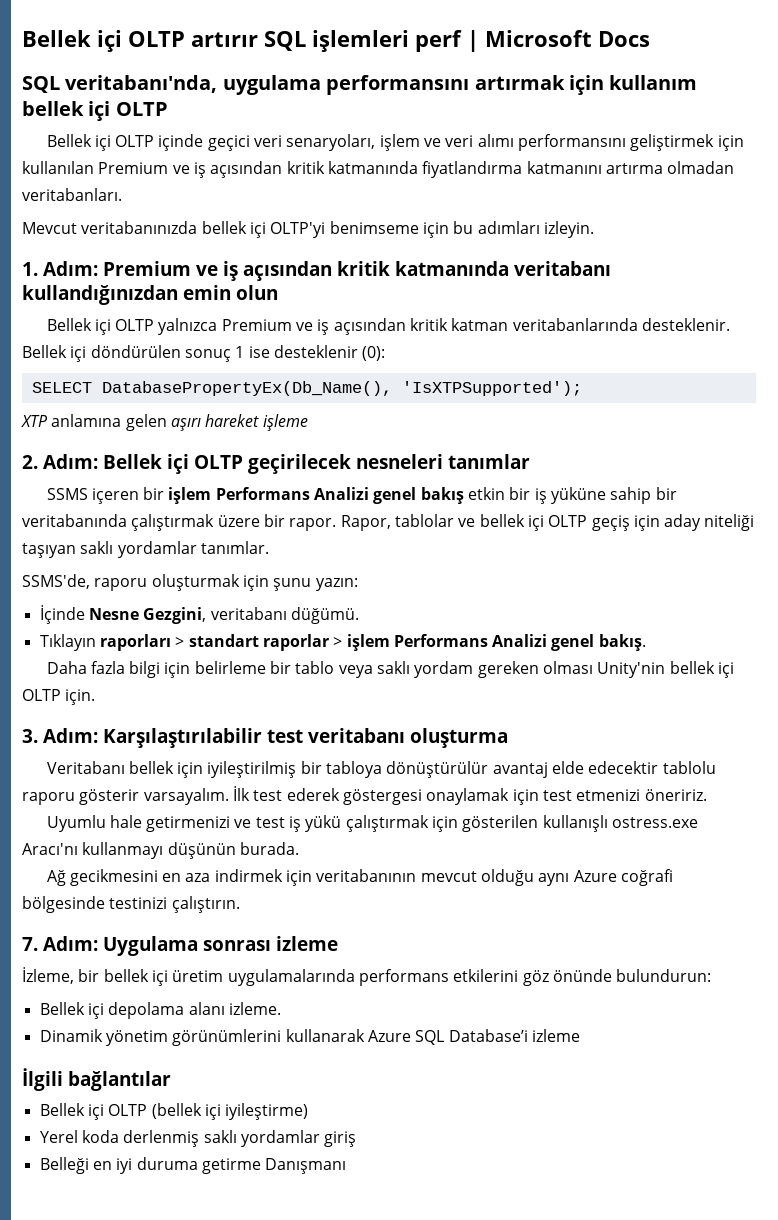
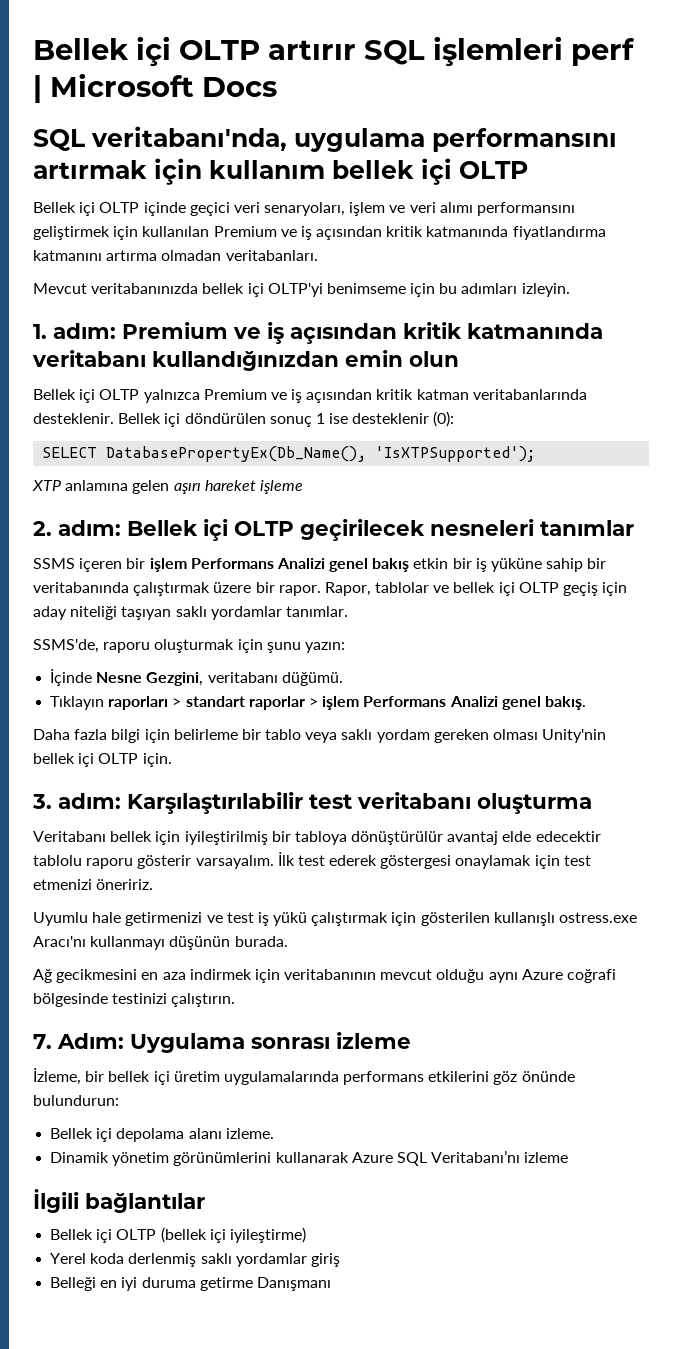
- 1. Adım: Premium ve iş açısından kritik katmanında veritabanı kullandığınızdan emin olun
+ 1. adım: Premium ve iş açısından kritik katmanında veritabanı kullandığınızdan emin olun
- 2. Adım: Bellek içi OLTP geçirilecek nesneleri tanımlar
+ 2. adım: Bellek içi OLTP geçirilecek nesneleri tanımlar
- 3. Adım: Karşılaştırılabilir test veritabanı oluşturma
+ 3. adım: Karşılaştırılabilir test veritabanı oluşturma
- Dinamik yönetim görünümlerini kullanarak Azure SQL Database’i izleme
+ Dinamik yönetim görünümlerini kullanarak Azure SQL Veritabanı’nı izleme

